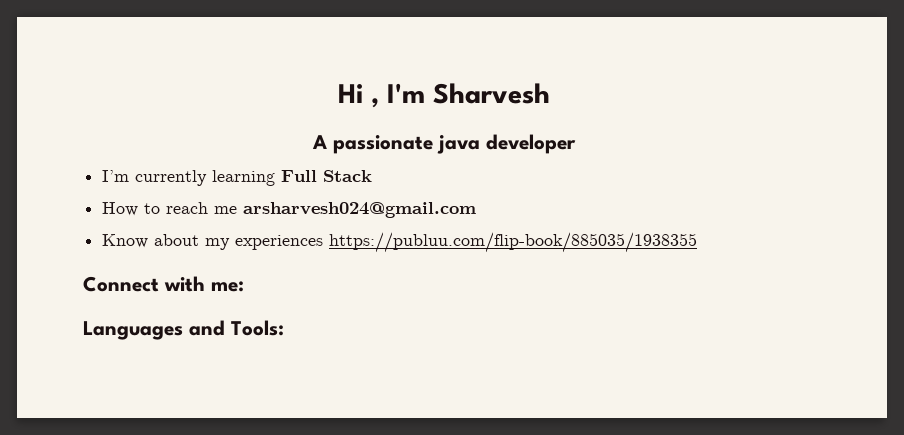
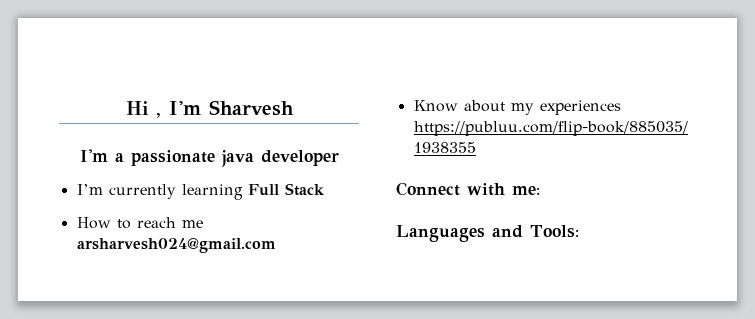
- A passionate java developer
+ I'm a passionate java developer

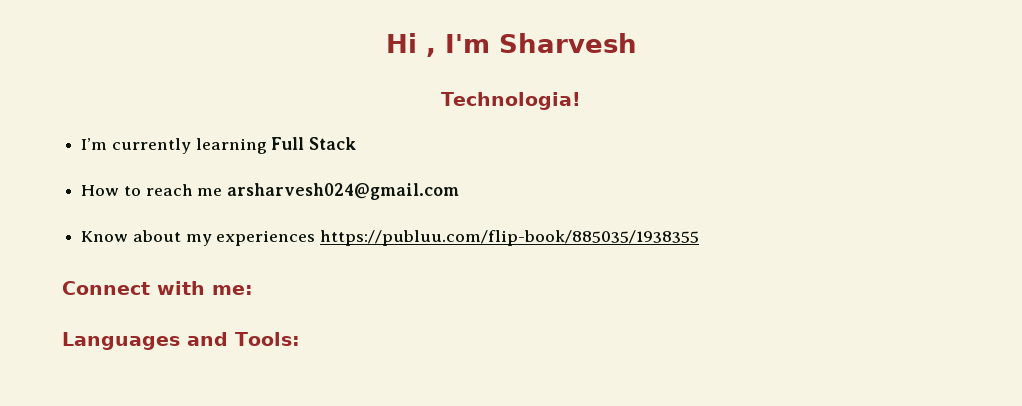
- I'm a passionate java developer
+ Technologia!

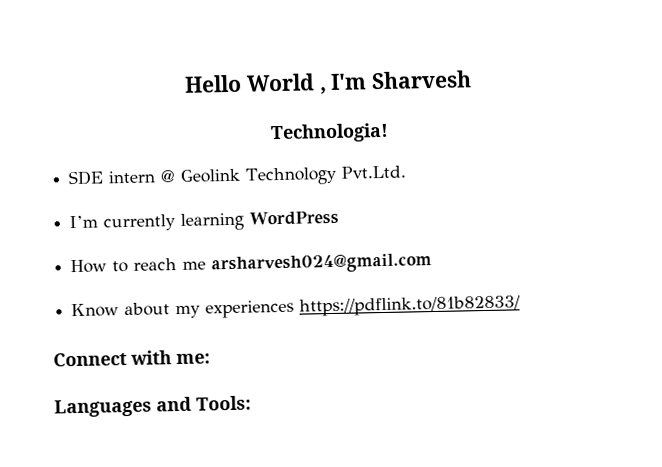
- Hi , I'm Sharvesh
+ Hello World , I'm Sharvesh
+ SDE intern @ Geolink Technology Pvt.Ltd.
- I’m currently learning Full Stack
+ I’m currently learning WordPress
- Know about my experiences https://publuu.com/flip-book/885035/1938355
+ Know about my experiences https://pdflink.to/81b82833/

